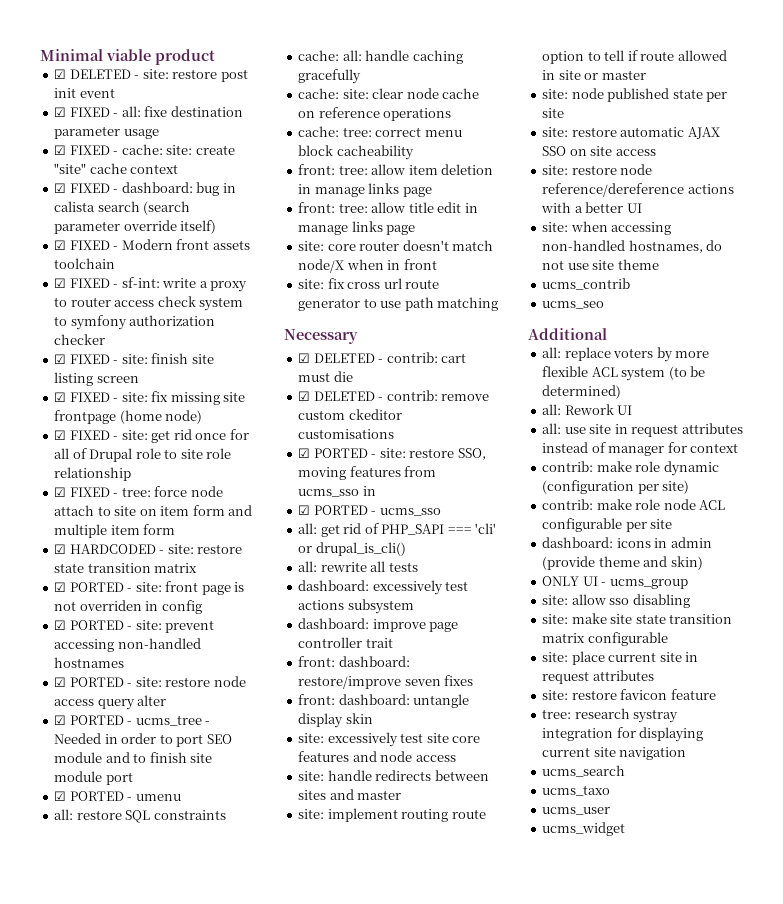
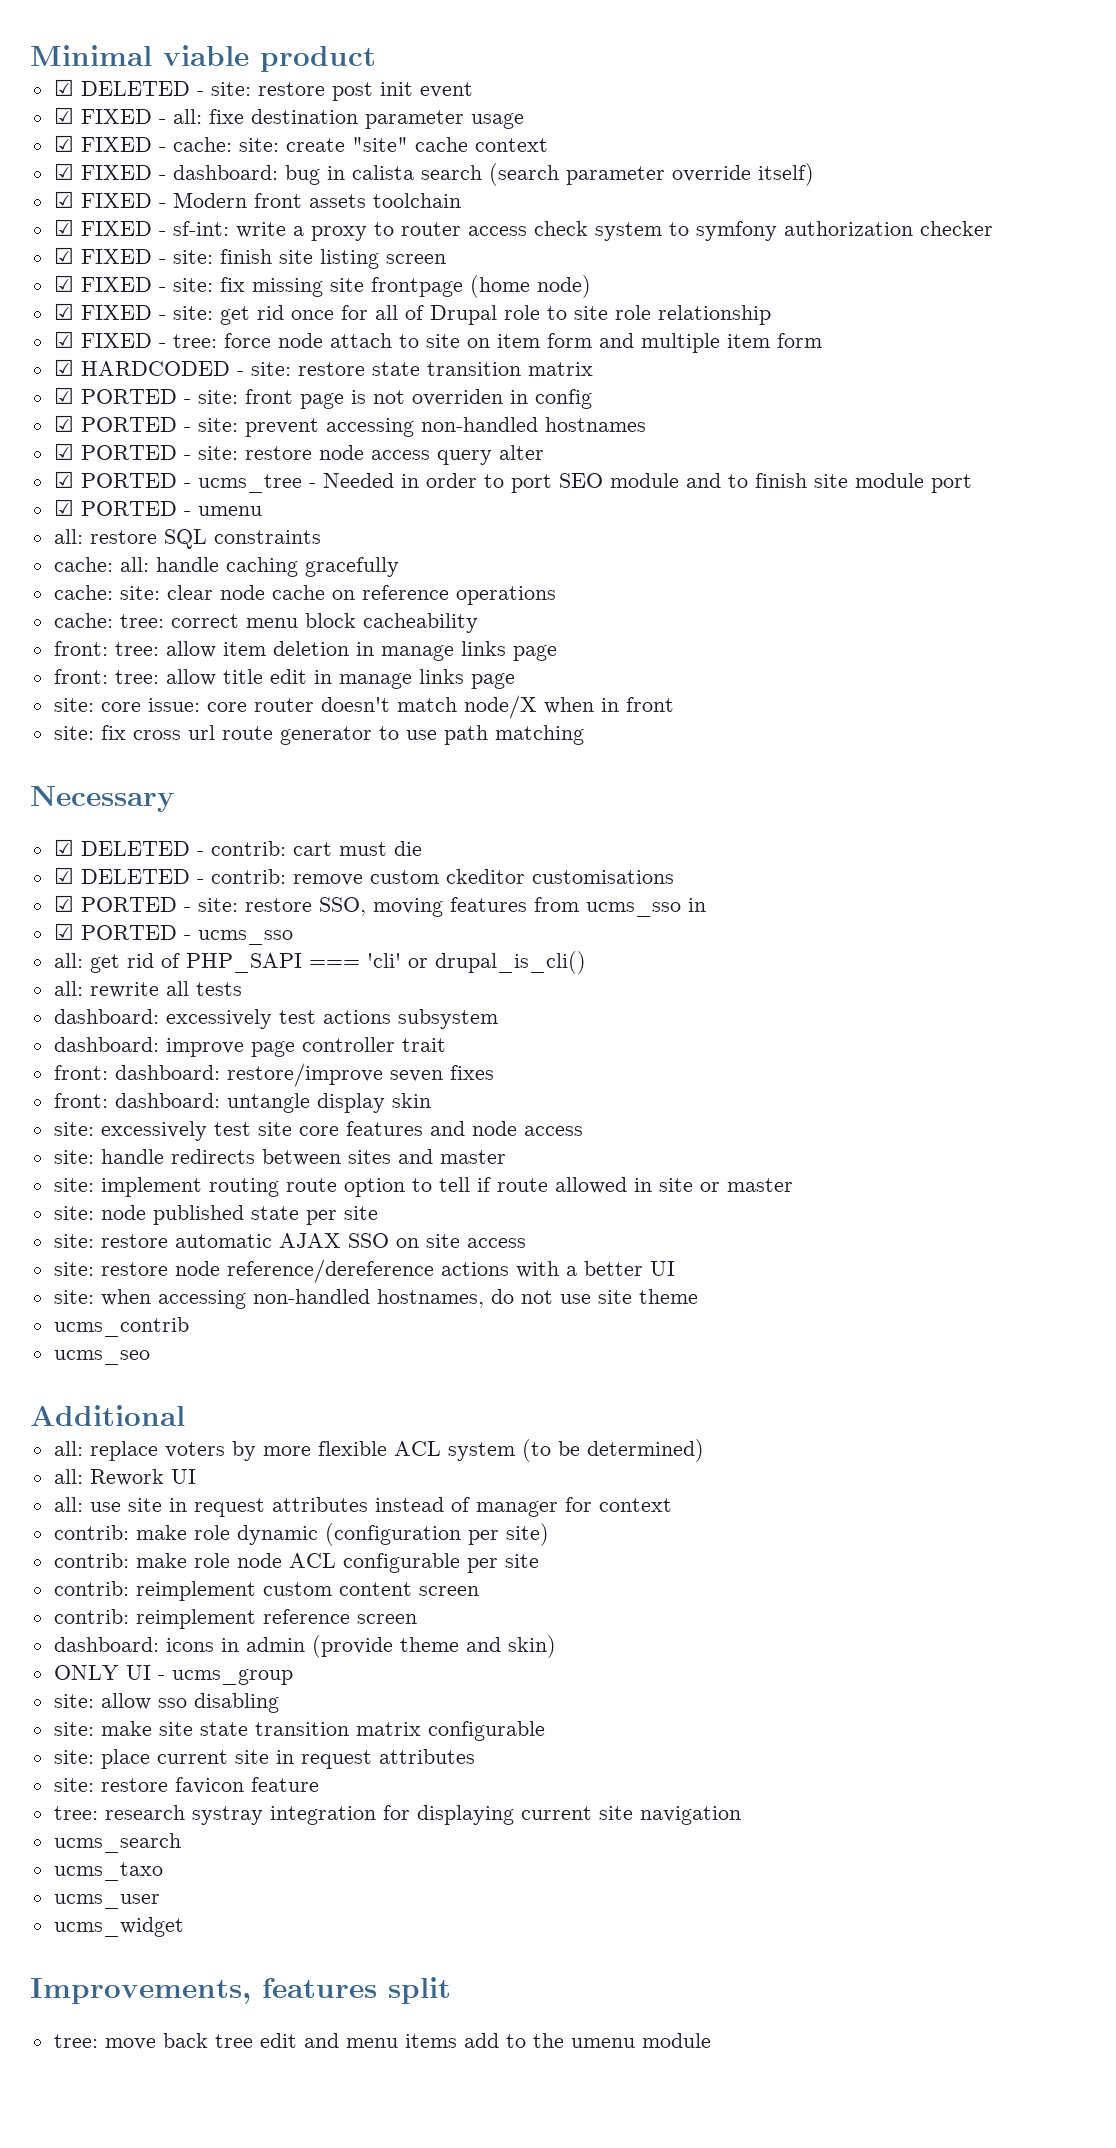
- site: core router doesn't match node/X when in front
+ site: core issue: core router doesn't match node/X when in front
+ contrib: reimplement custom content screen
+ contrib: reimplement reference screen
+ Improvements, features split
+ tree: move back tree edit and menu items add to the umenu module

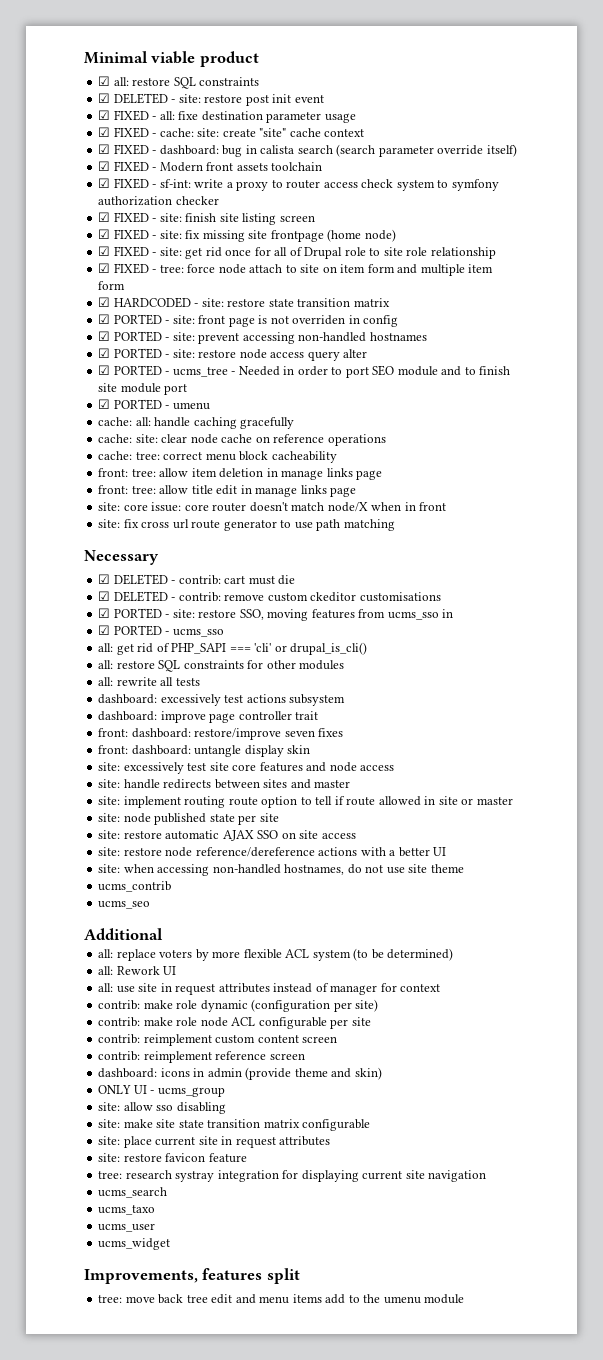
+ ☑ all: restore SQL constraints
- all: restore SQL constraints
+ all: restore SQL constraints for other modules

